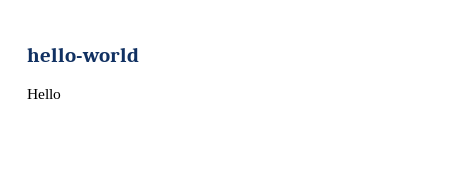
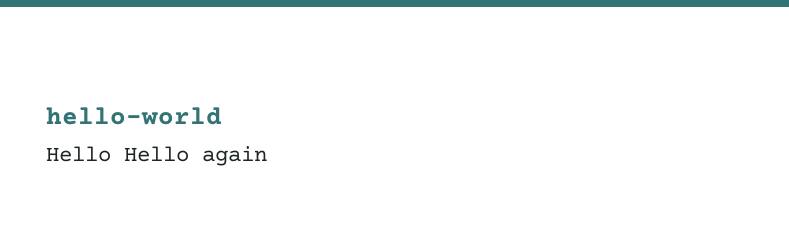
- Hello
+ Hello Hello again

